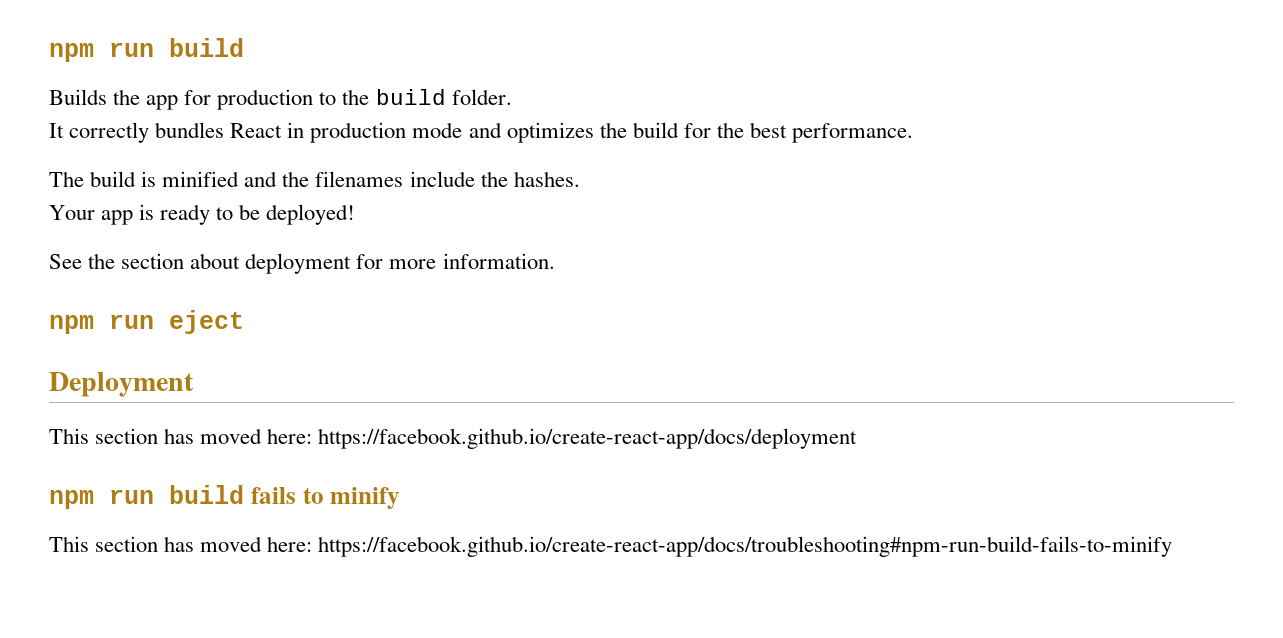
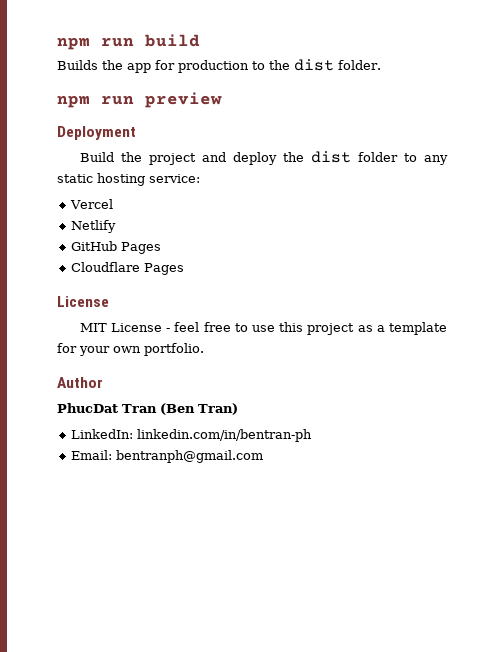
- Builds the app for production to the build folder.
+ Builds the app for production to the dist folder.
- It correctly bundles React in production mode and optimizes the build for the best performance.
- The build is minified and the filenames include the hashes.
- Your app is ready to be deployed!
- See the section about deployment for more information.
- npm run eject
+ npm run preview
- This section has moved here: https://facebook.github.io/create-react-app/docs/deployment
- npm run build fails to minify
- This section has moved here: https://facebook.github.io/create-react-app/docs/troubleshooting#npm-run-build-fails-to-minify
+ Build the project and deploy the dist folder to any static hosting service:
+ Vercel
+ Netlify
+ GitHub Pages
+ Cloudflare Pages
+ License
+ MIT License - feel free to use this project as a template for your own portfolio.
+ Author
+ PhucDat Tran (Ben Tran)
+ LinkedIn: linkedin.com/in/bentran-ph
+ Email: bentranph@gmail.com

